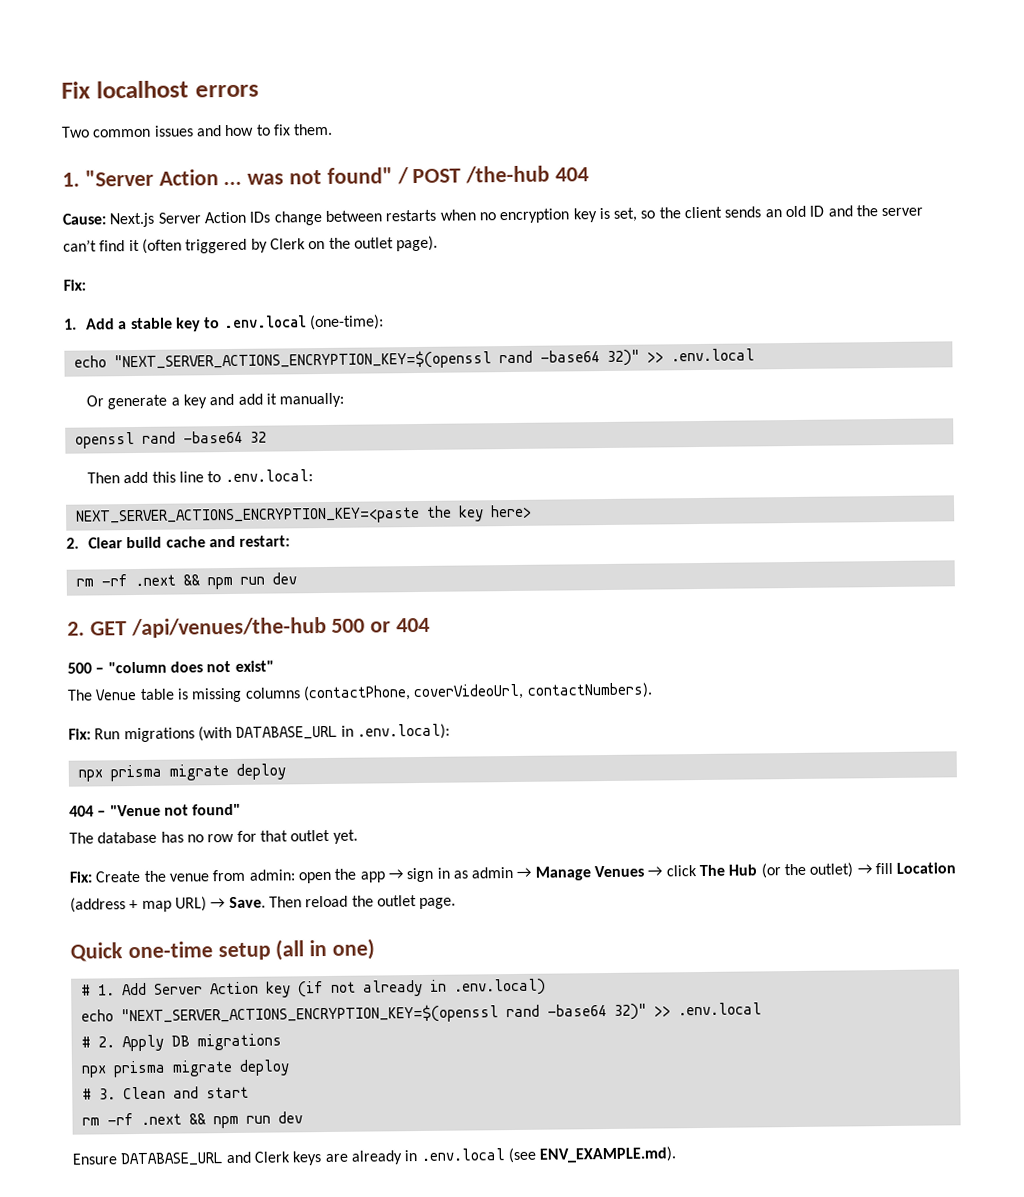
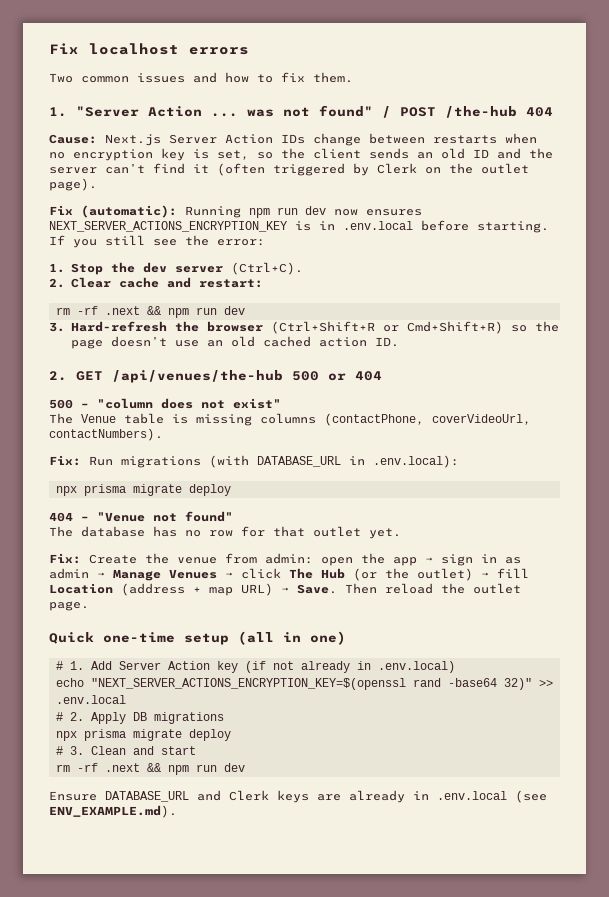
  Cause: Next.js Server Action IDs change between restarts when no encryption key is set, so the client sends an old ID and the server can’t find it (often triggered by Clerk on the outlet page).
- Fix:
- 1. Add a stable key to .env.local (one-time):
- echo "NEXT_SERVER_ACTIONS_ENCRYPTION_KEY=$(openssl rand -base64 32)" >> .env.local
- Or generate a key and add it manually:
- openssl rand -base64 32
- Then add this line to .env.local:
- NEXT_SERVER_ACTIONS_ENCRYPTION_KEY=<paste the key here>
+ Fix (automatic): Running npm run dev now ensures NEXT_SERVER_ACTIONS_ENCRYPTION_KEY is in .env.local before starting. If you still see the error:
+ 1. Stop the dev server (Ctrl+C).
- 2. Clear build cache and restart:
+ 2. Clear cache and restart:
+ 3. Hard-refresh the browser (Ctrl+Shift+R or Cmd+Shift+R) so the page doesn’t use an old cached action ID.

